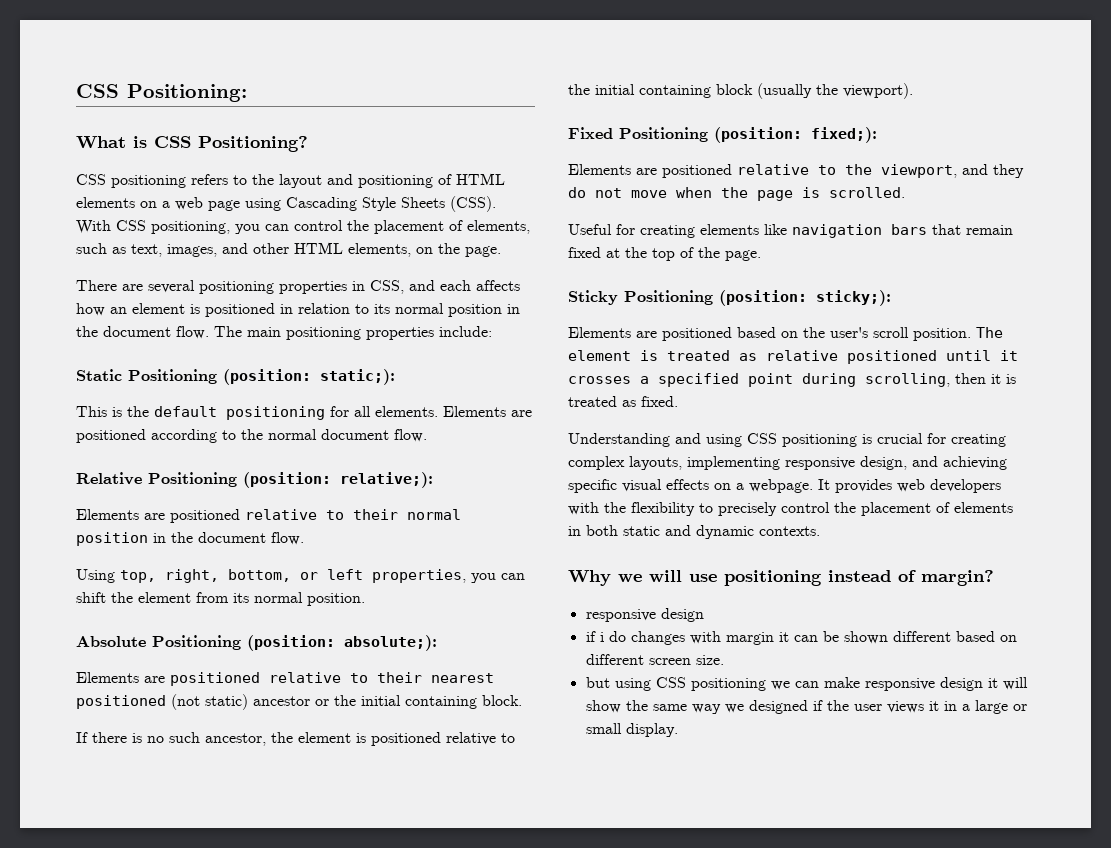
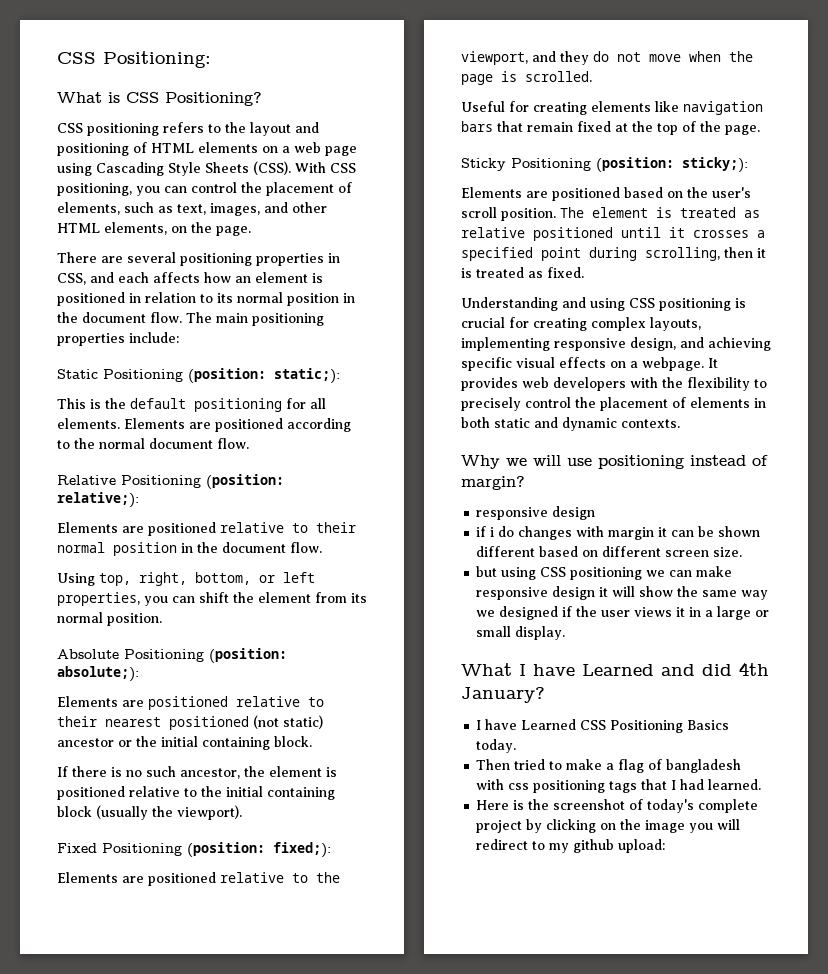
+ What I have Learned and did 4th January?
+ I have Learned CSS Positioning Basics today.
+ Then tried to make a flag of bangladesh with css positioning tags that I had learned.
+ Here is the screenshot of today's complete project by clicking on the image you will redirect to my github upload:

